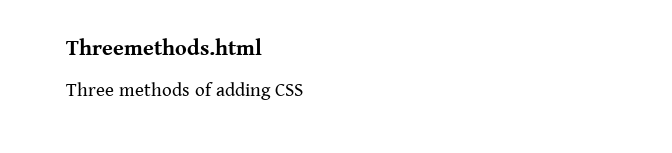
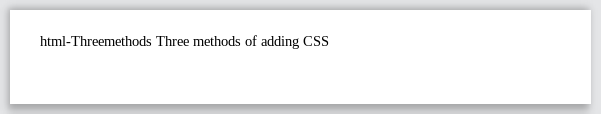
- Threemethods.html
- Three methods of adding CSS
+ html-Threemethods Three methods of adding CSS

